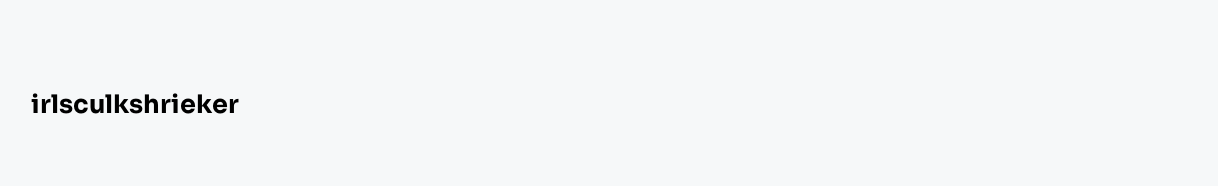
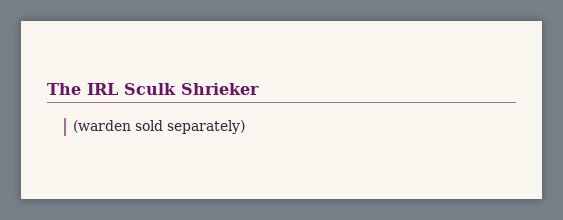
- irlsculkshrieker
+ The IRL Sculk Shrieker
+ (warden sold separately)

